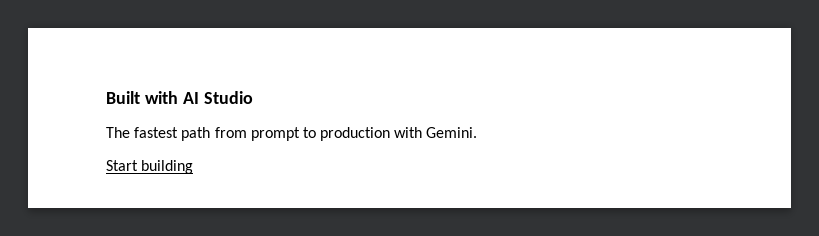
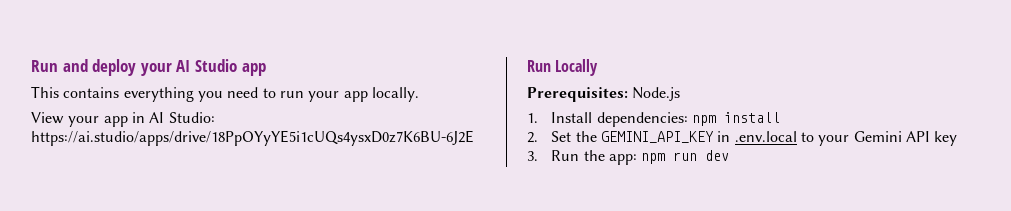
- Built with AI Studio
- The fastest path from prompt to production with Gemini.
- Start building
+ Run and deploy your AI Studio app
+ This contains everything you need to run your app locally.
+ View your app in AI Studio: https://ai.studio/apps/drive/18PpOYyYE5i1cUQs4ysxD0z7K6BU-6J2E
+ Run Locally
+ Prerequisites: Node.js
+ 1. Install dependencies: npm install
+ 2. Set the GEMINI_API_KEY in .env.local to your Gemini API key
+ 3. Run the app: npm run dev

